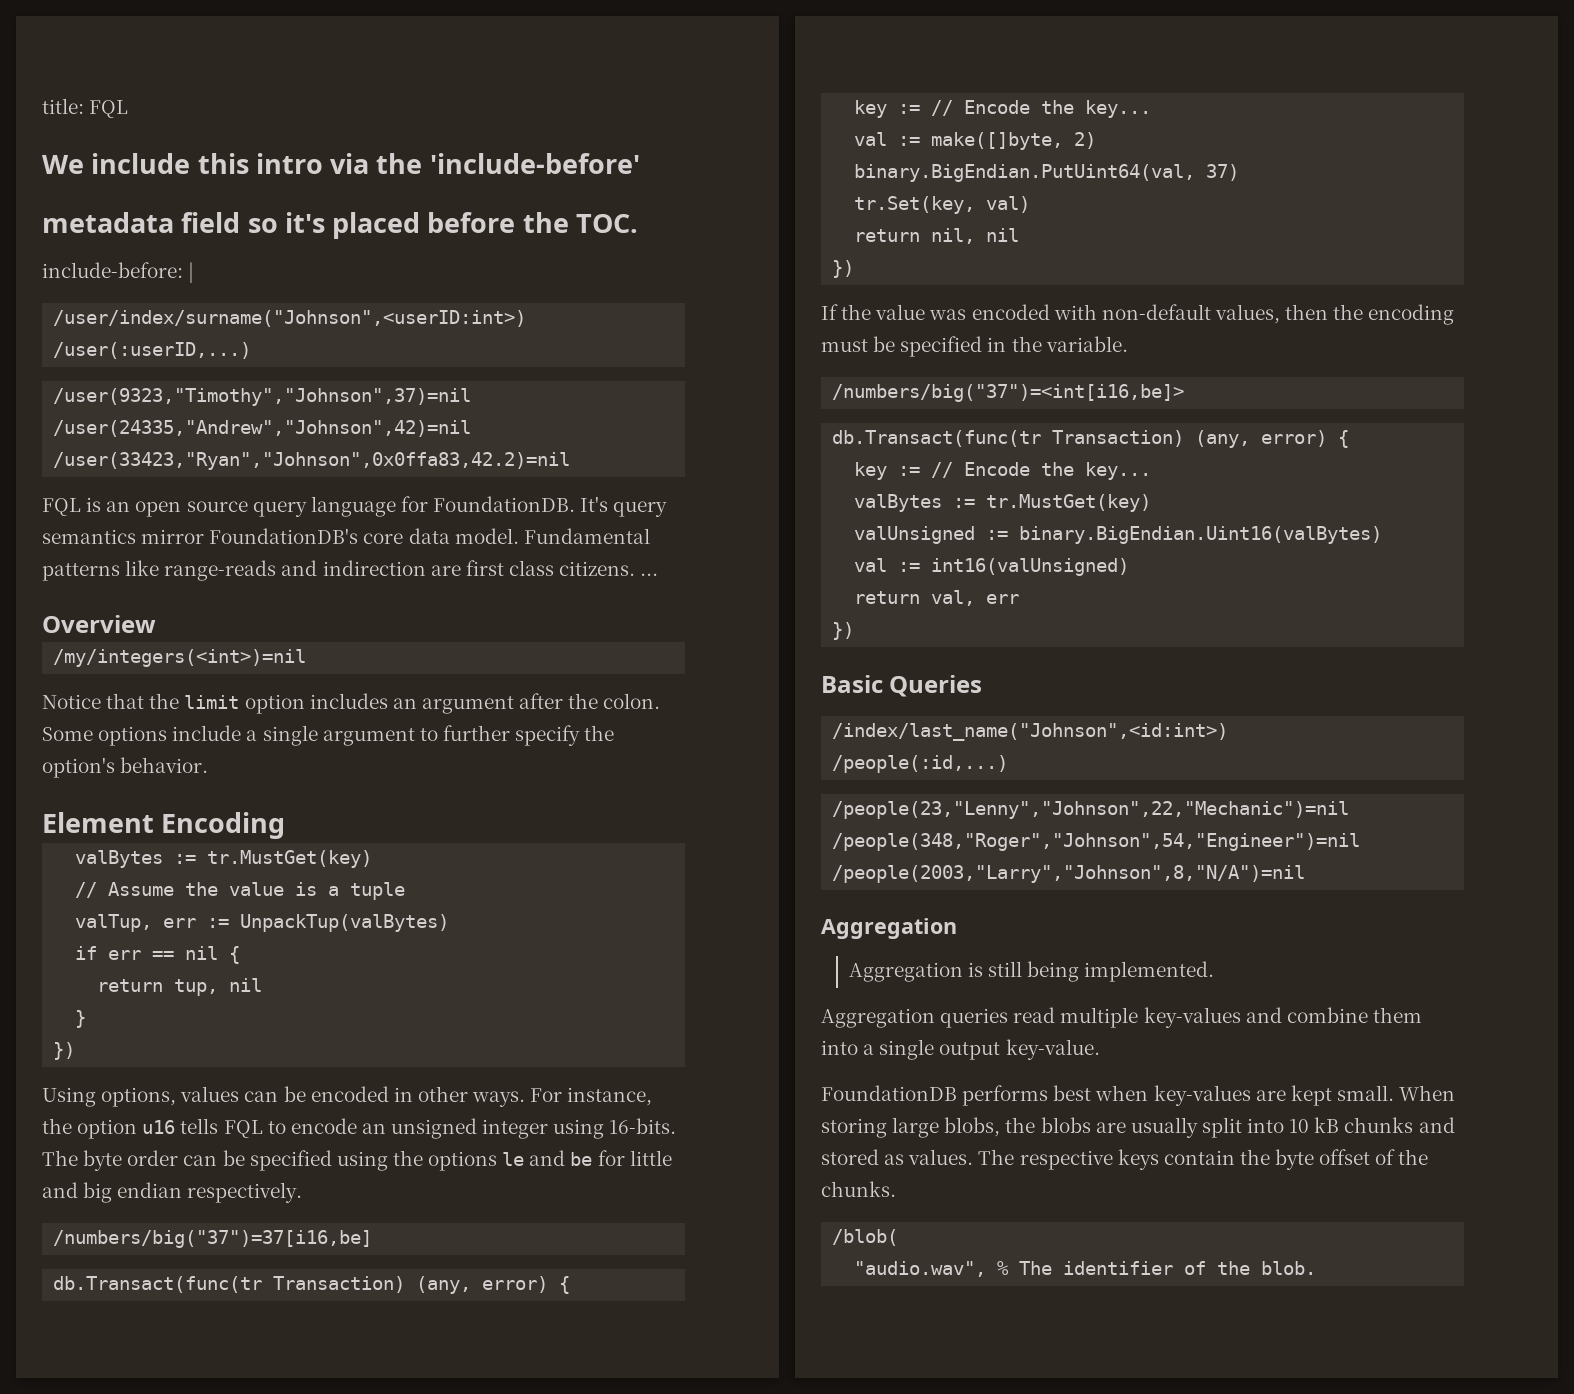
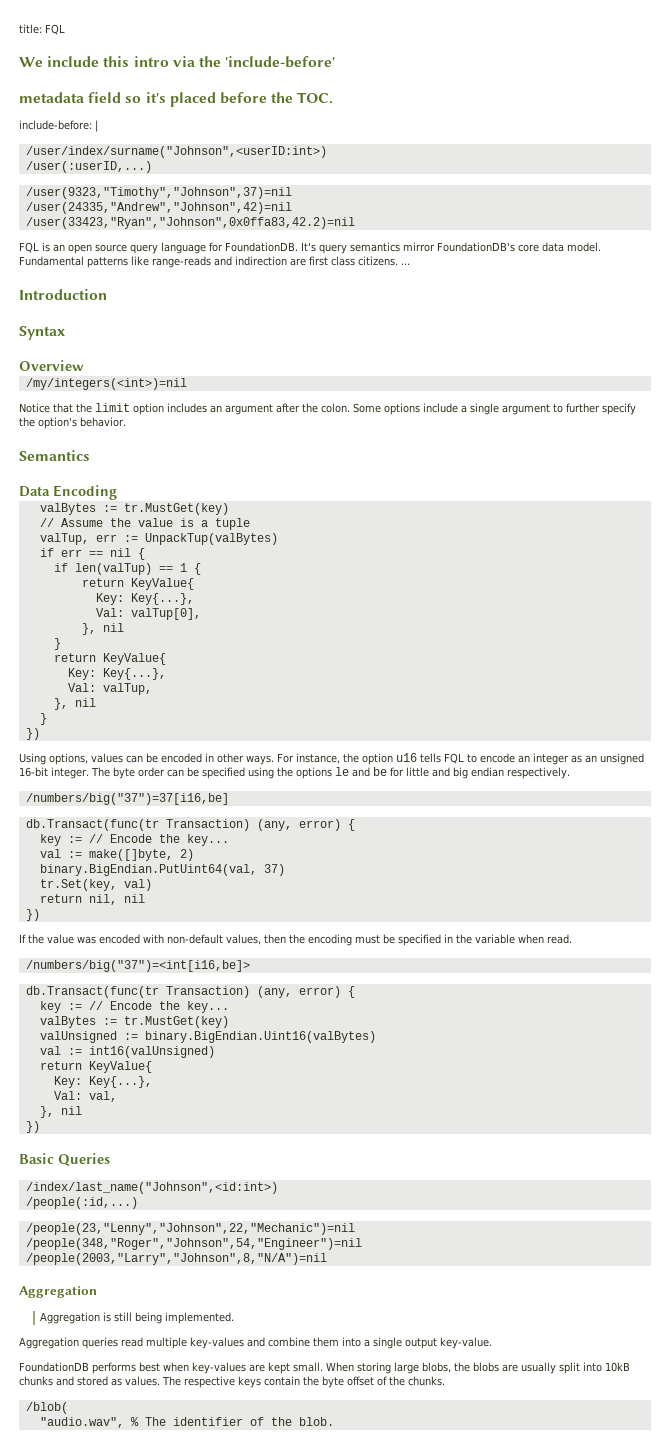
+ Introduction
+ Syntax
- Element Encoding
+ Semantics
+ Data Encoding
- return tup, nil
+ if len(valTup) == 1 {
+ return KeyValue{
+ Key: Key{...},
+ Val: valTup[0],
+ }, nil
+ }
+ return KeyValue{
+ Key: Key{...},
+ Val: valTup,
+ }, nil
- For instance, the option u16 tells FQL to encode an unsigned integer using 16-bits.
+ For instance, the option u16 tells FQL to encode an integer as an unsigned 16-bit integer.
- If the value was encoded with non-default values, then the encoding must be specified in the variable.
+ If the value was encoded with non-default values, then the encoding must be specified in the variable when read.
  val := int16(valUnsigned)
- return val, err
+ return KeyValue{
+ Key: Key{...},
+ Val: val,
+ }, nil
- When storing large blobs, the blobs are usually split into 10 kB chunks and stored as values.
+ When storing large blobs, the blobs are usually split into 10kB chunks and stored as values.

